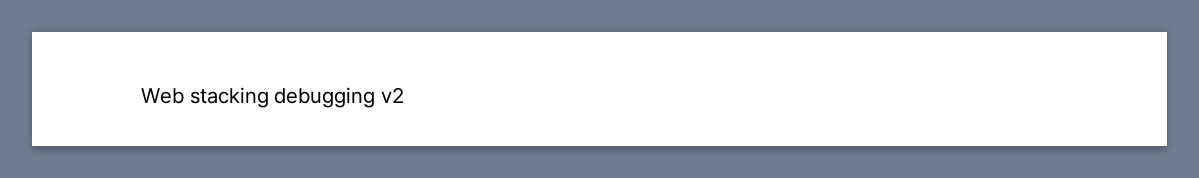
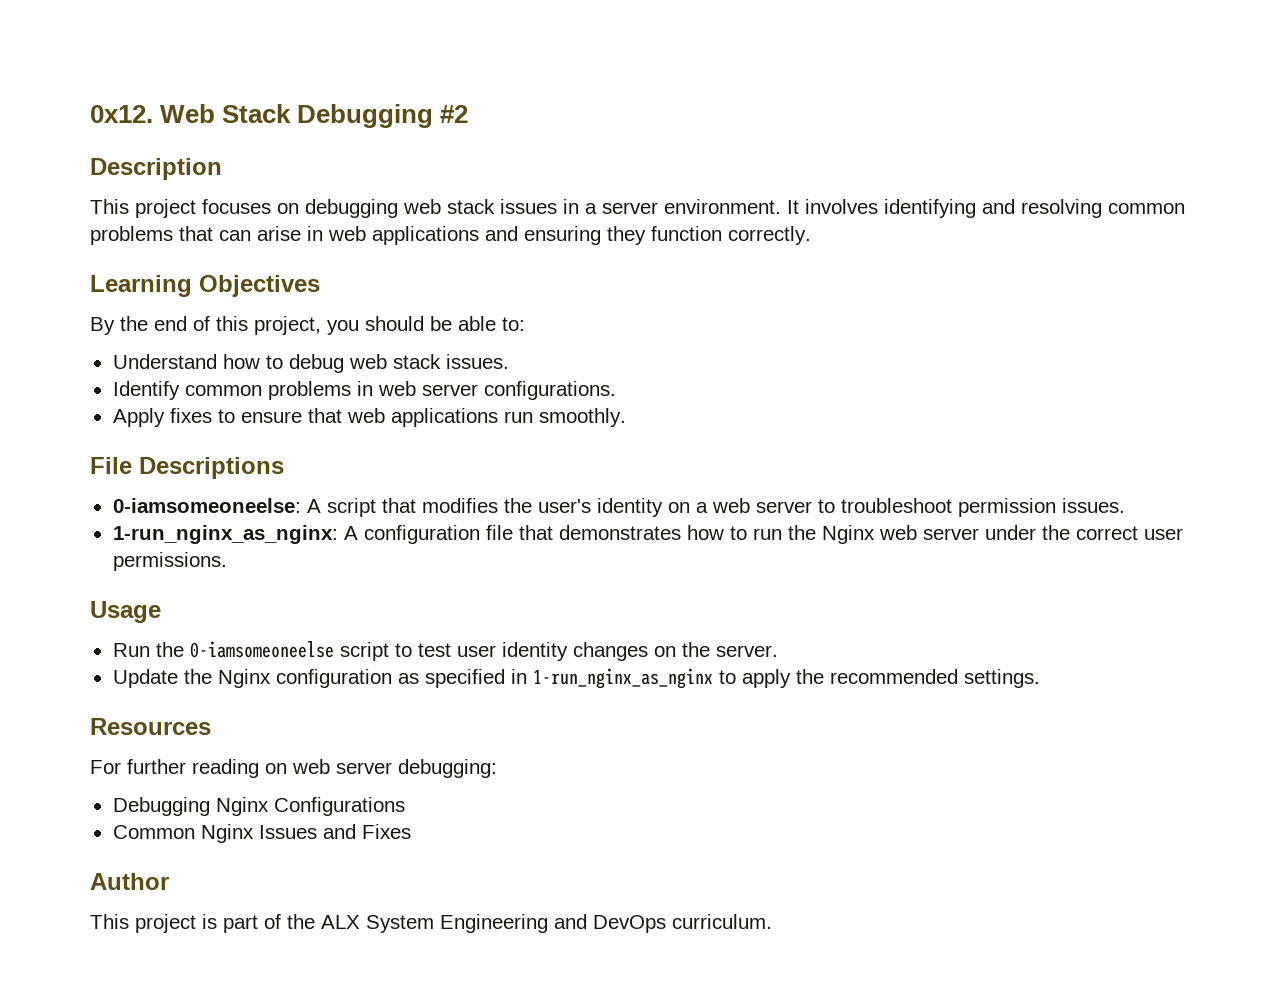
- Web stacking debugging v2
+ 0x12. Web Stack Debugging #2
+ Description
+ This project focuses on debugging web stack issues in a server environment. It involves identifying and resolving common problems that can arise in web applications and ensuring they function correctly.
+ Learning Objectives
+ By the end of this project, you should be able to:
+ Understand how to debug web stack issues.
+ Identify common problems in web server configurations.
+ Apply fixes to ensure that web applications run smoothly.
+ File Descriptions
+ 0-iamsomeoneelse: A script that modifies the user's identity on a web server to troubleshoot permission issues.
+ 1-run_nginx_as_nginx: A configuration file that demonstrates how to run the Nginx web server under the correct user permissions.
+ Usage
+ Run the 0-iamsomeoneelse script to test user identity changes on the server.
+ Update the Nginx configuration as specified in 1-run_nginx_as_nginx to apply the recommended settings.
+ Resources
+ For further reading on web server debugging:
+ Debugging Nginx Configurations
+ Common Nginx Issues and Fixes
+ Author
+ This project is part of the ALX System Engineering and DevOps curriculum.

